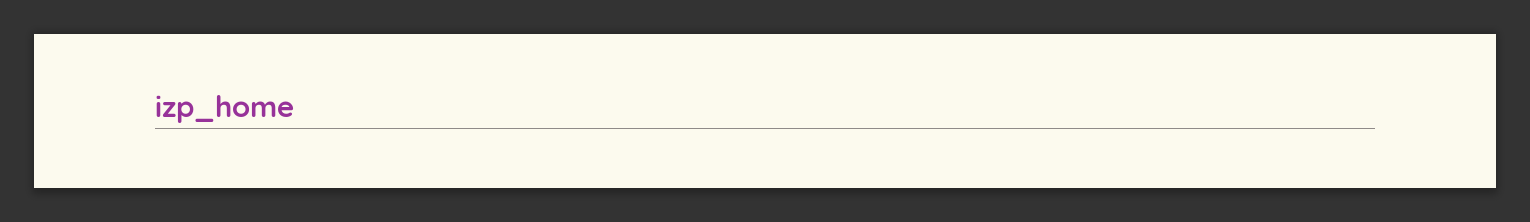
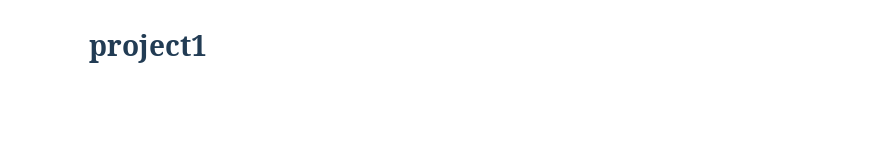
- izp_home
+ project1

